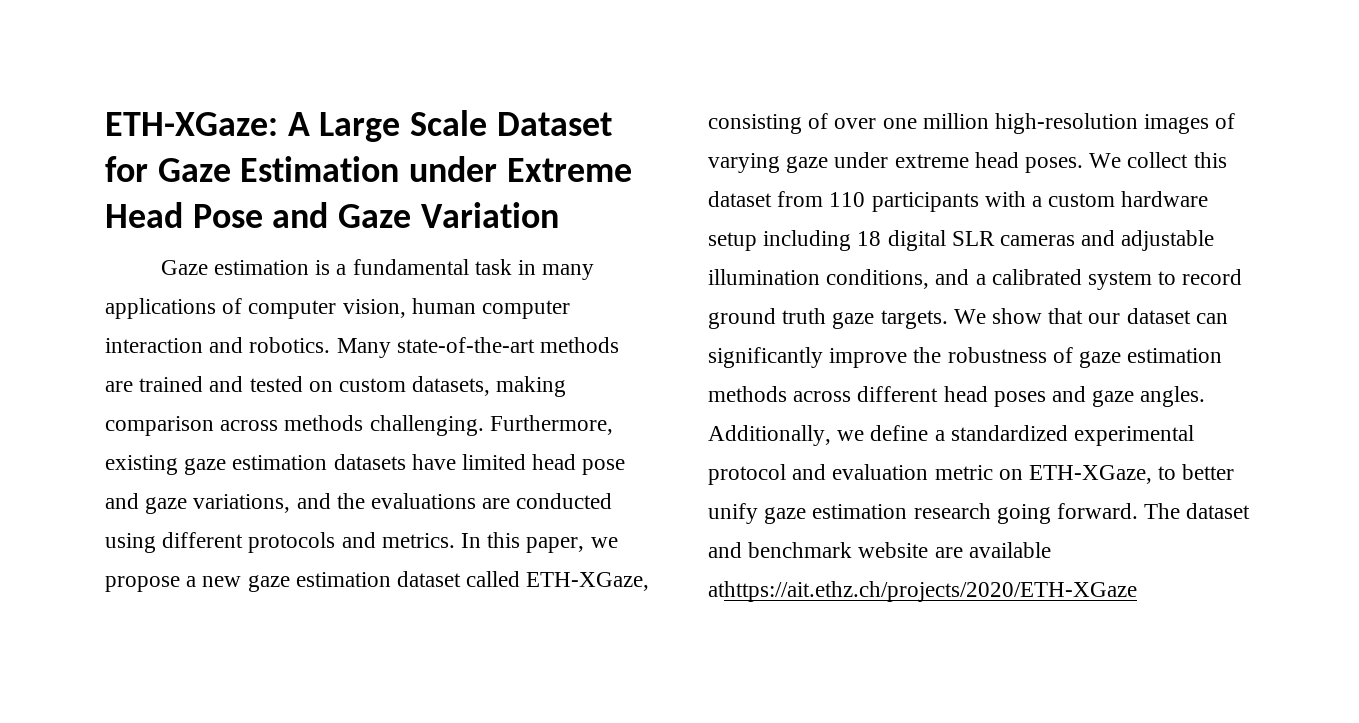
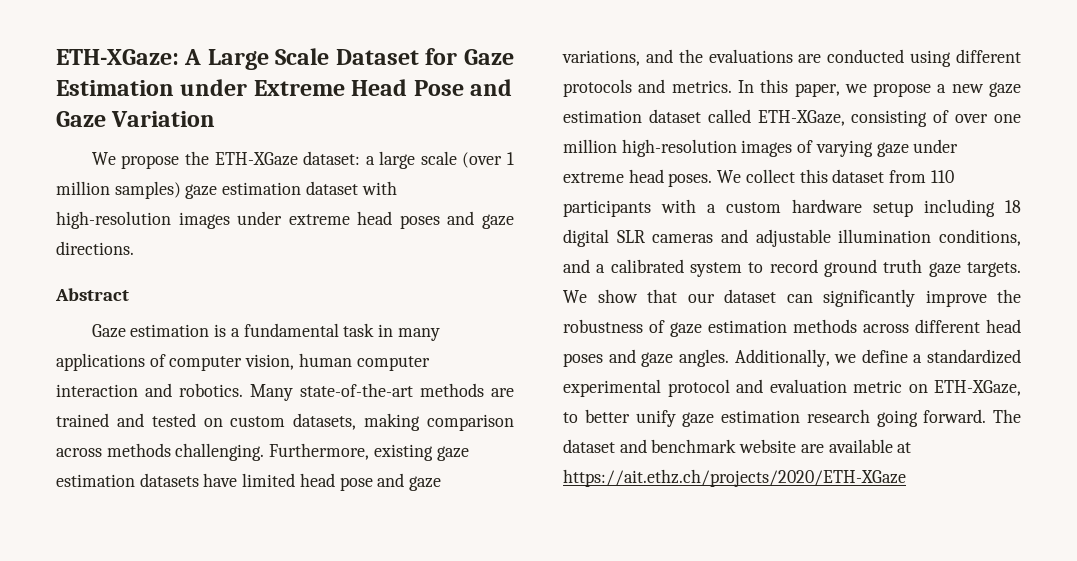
+ We propose the ETH-XGaze dataset: a large scale (over 1 million samples) gaze estimation dataset with high-resolution images under extreme head poses and gaze directions.
+ Abstract
- The dataset and benchmark website are available athttps://ait.ethz.ch/projects/2020/ETH-XGaze
+ The dataset and benchmark website are available at https://ait.ethz.ch/projects/2020/ETH-XGaze

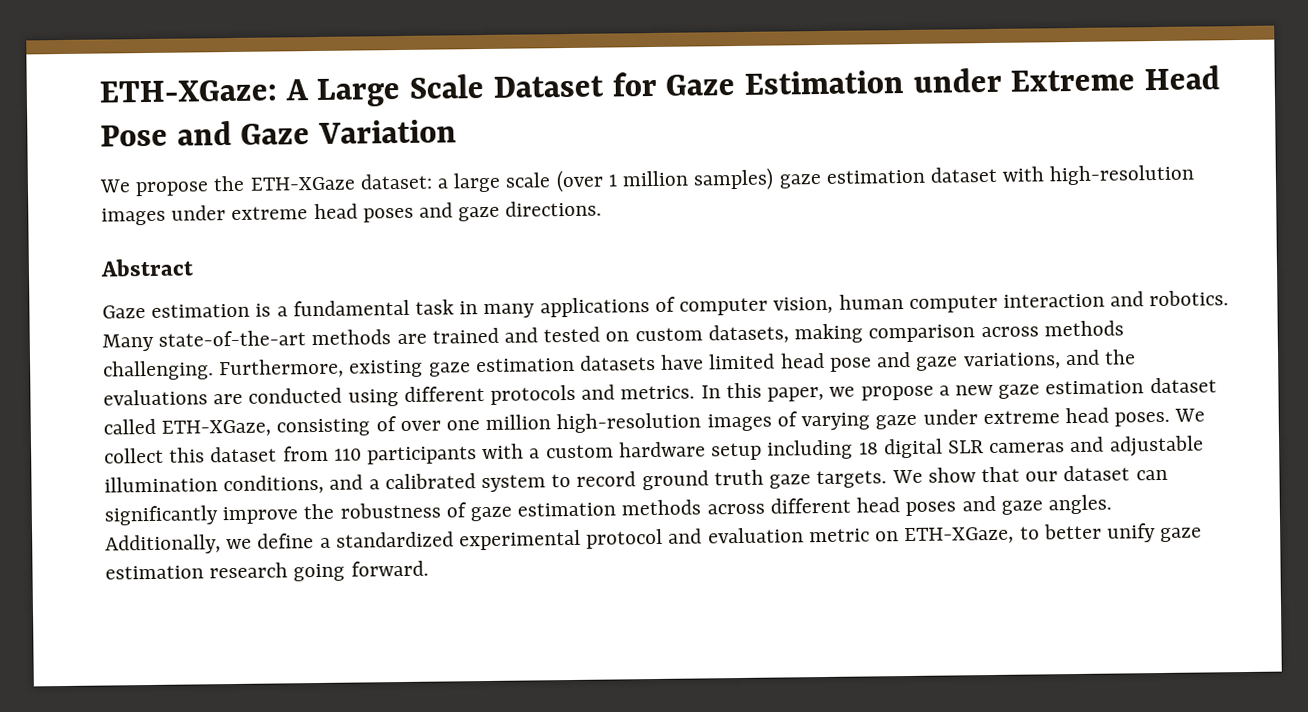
- The dataset and benchmark website are available at https://ait.ethz.ch/projects/2020/ETH-XGaze

